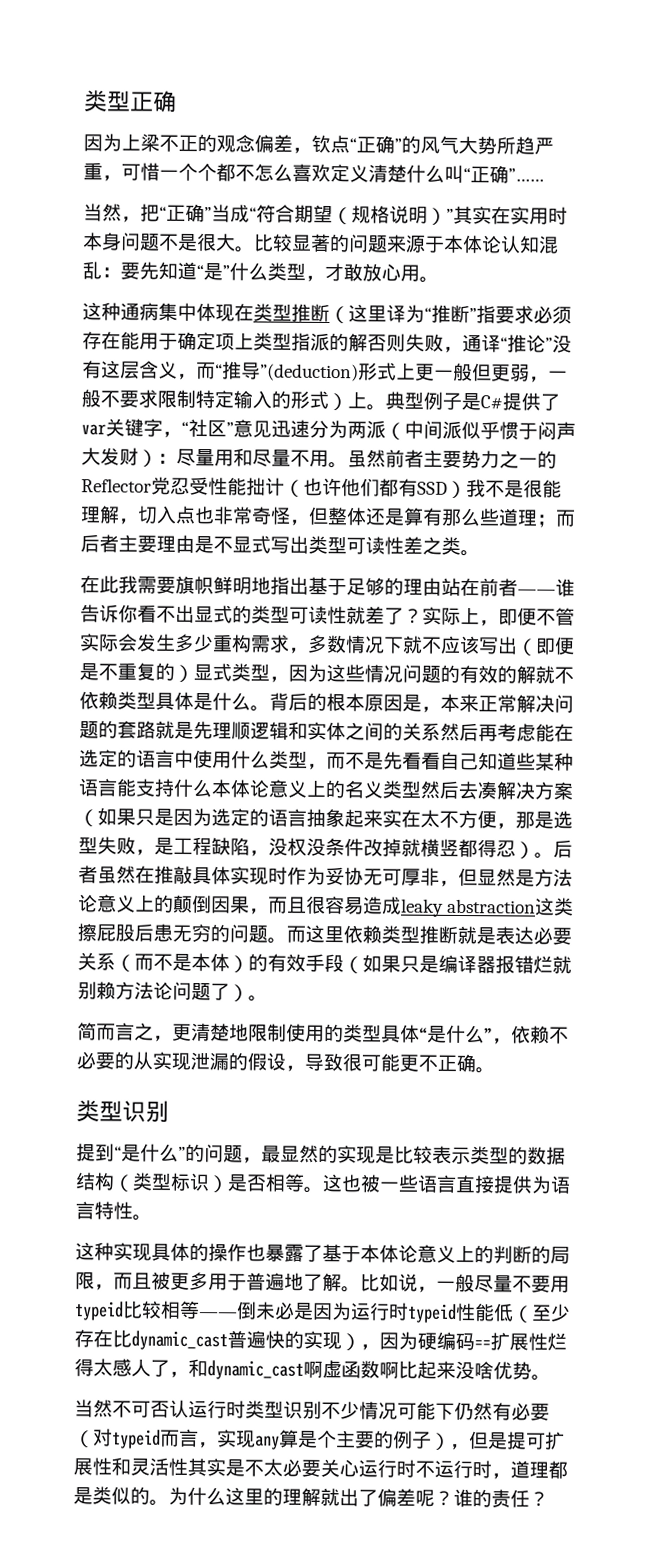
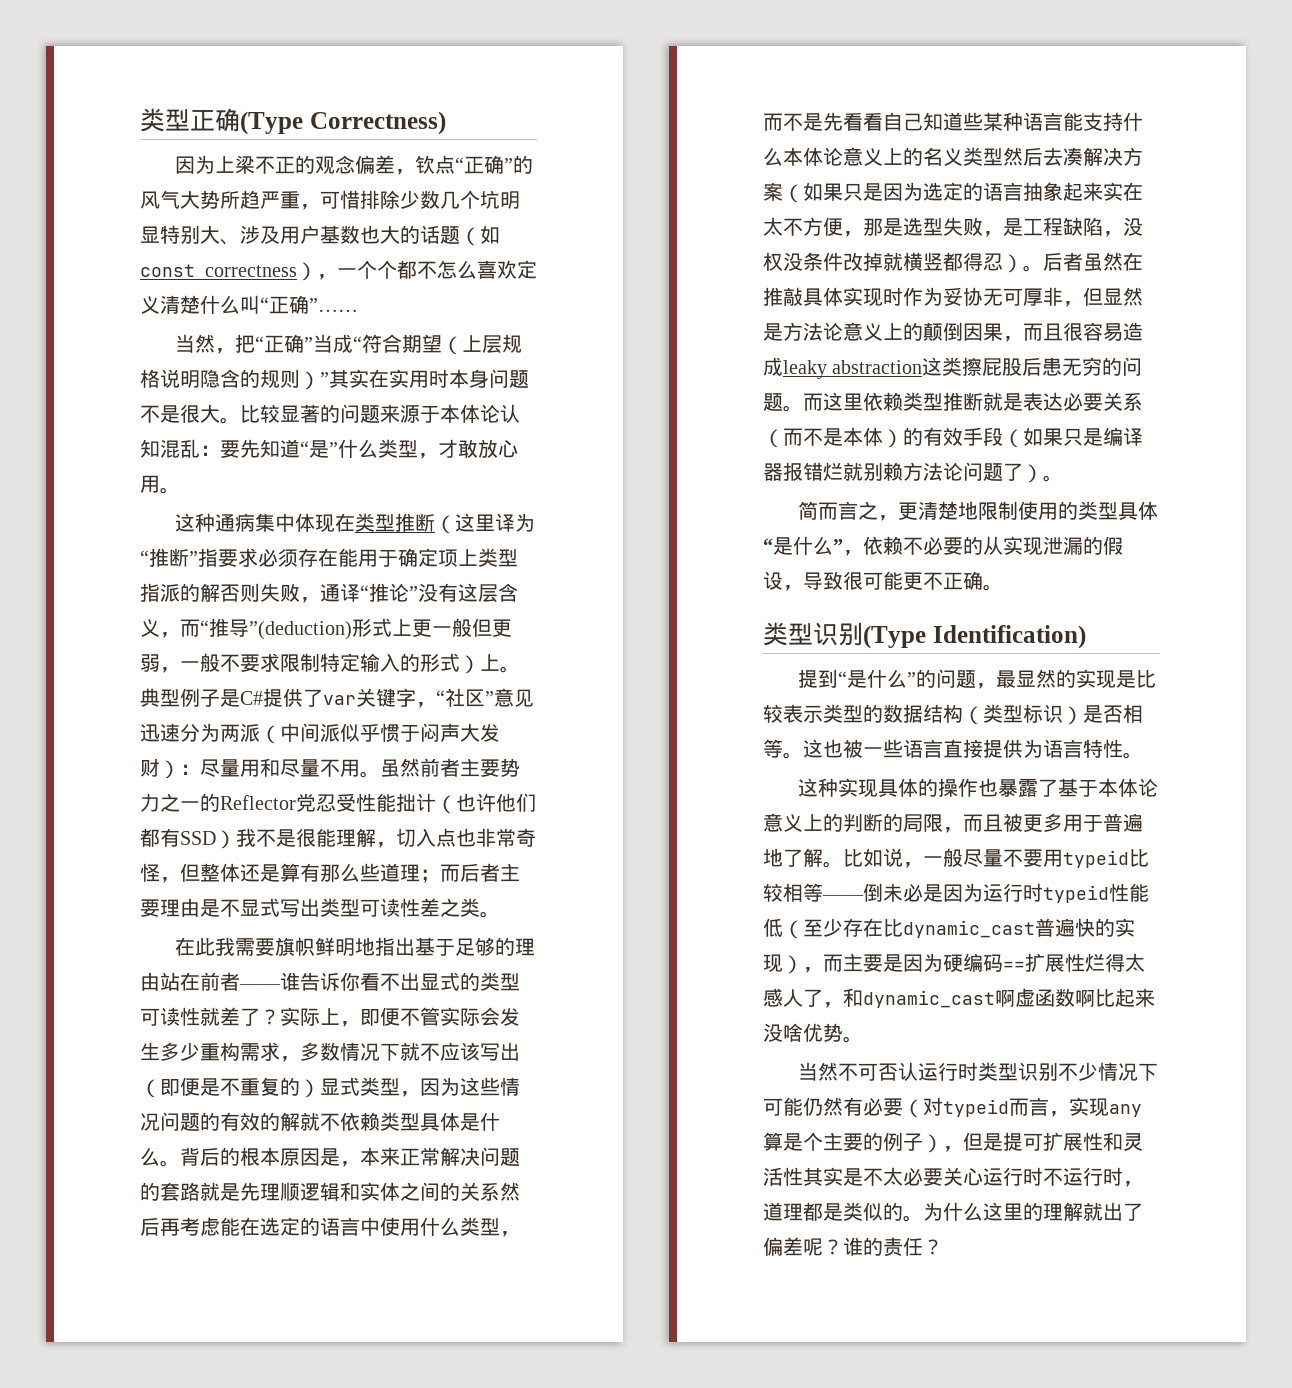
- 类型正确
+ 类型正确(Type Correctness)
- 因为上梁不正的观念偏差，钦点“正确”的风气大势所趋严重，可惜一个个都不怎么喜欢定义清楚什么叫“正确”……
+ 因为上梁不正的观念偏差，钦点“正确”的风气大势所趋严重，可惜排除少数几个坑明显特别大、涉及用户基数也大的话题（如const correctness），一个个都不怎么喜欢定义清楚什么叫“正确”……
- 当然，把“正确”当成“符合期望（规格说明）”其实在实用时本身问题不是很大。
+ 当然，把“正确”当成“符合期望（上层规格说明隐含的规则）”其实在实用时本身问题不是很大。
  简而言之，更清楚地限制使用的类型具体“是什么”，依赖不必要的从实现泄漏的假设，导致很可能更不正确。
- 类型识别
+ 类型识别(Type Identification)
- 比如说，一般尽量不要用typeid比较相等——倒未必是因为运行时typeid性能低（至少存在比dynamic_cast普遍快的实现），因为硬编码==扩展性烂得太感人了，和dynamic_cast啊虚函数啊比起来没啥优势。
+ 比如说，一般尽量不要用typeid比较相等——倒未必是因为运行时typeid性能低（至少存在比dynamic_cast普遍快的实现），而主要是因为硬编码==扩展性烂得太感人了，和dynamic_cast啊虚函数啊比起来没啥优势。
- 当然不可否认运行时类型识别不少情况可能下仍然有必要（对typeid而言，实现any算是个主要的例子），但是提可扩展性和灵活性其实是不太必要关心运行时不运行时，道理都是类似的。
+ 当然不可否认运行时类型识别不少情况下可能仍然有必要（对typeid而言，实现any算是个主要的例子），但是提可扩展性和灵活性其实是不太必要关心运行时不运行时，道理都是类似的。

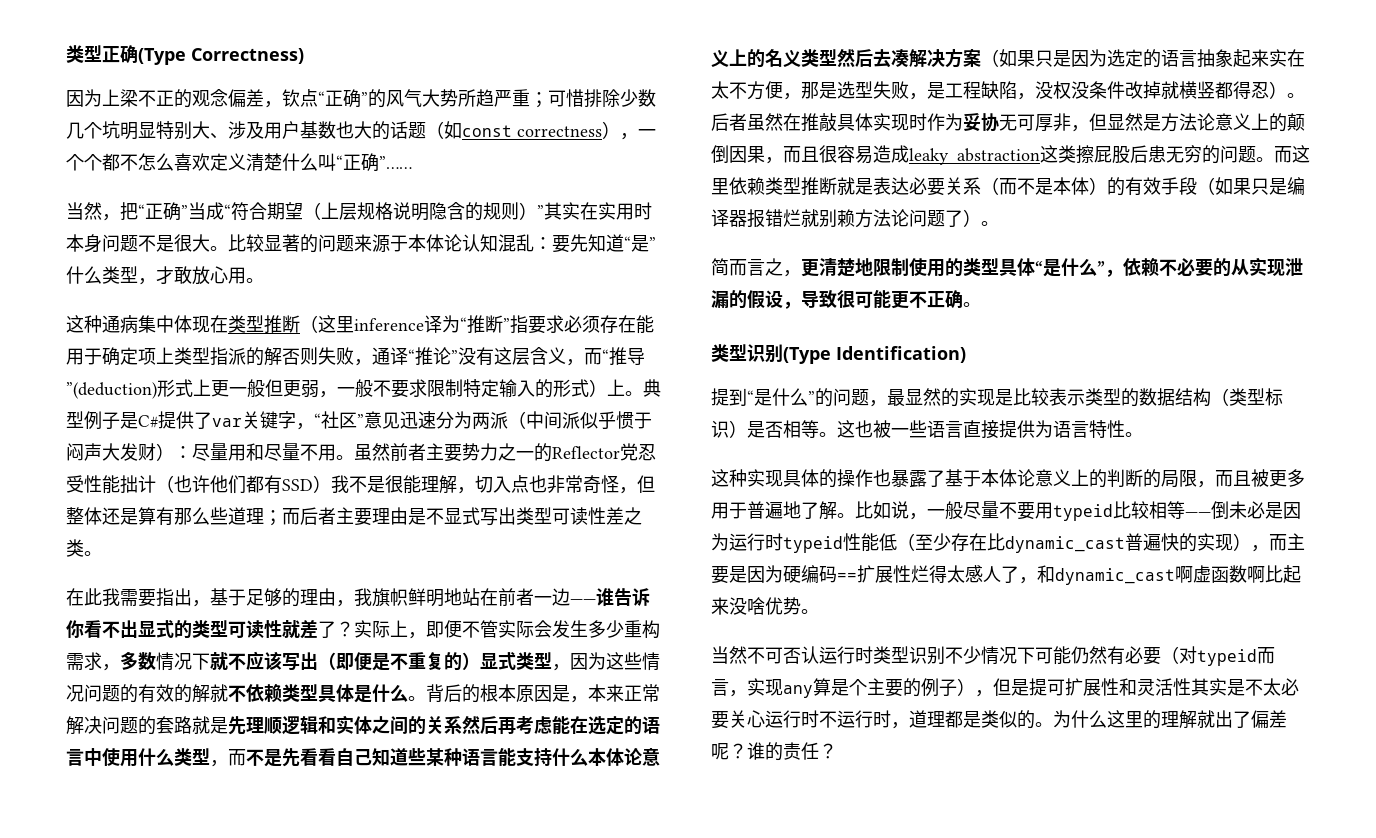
- 因为上梁不正的观念偏差，钦点“正确”的风气大势所趋严重，可惜排除少数几个坑明显特别大、涉及用户基数也大的话题（如const correctness），一个个都不怎么喜欢定义清楚什么叫“正确”……
+ 因为上梁不正的观念偏差，钦点“正确”的风气大势所趋严重；可惜排除少数几个坑明显特别大、涉及用户基数也大的话题（如const correctness），一个个都不怎么喜欢定义清楚什么叫“正确”……
- 这种通病集中体现在类型推断（这里译为“推断”指要求必须存在能用于确定项上类型指派的解否则失败，通译“推论”没有这层含义，而“推导”(deduction)形式上更一般但更弱，一般不要求限制特定输入的形式）上。
+ 这种通病集中体现在类型推断（这里inference译为“推断”指要求必须存在能用于确定项上类型指派的解否则失败，通译“推论”没有这层含义，而“推导”(deduction)形式上更一般但更弱，一般不要求限制特定输入的形式）上。
- 在此我需要旗帜鲜明地指出基于足够的理由站在前者——谁告诉你看不出显式的类型可读性就差了？
+ 在此我需要指出，基于足够的理由，我旗帜鲜明地站在前者一边——谁告诉你看不出显式的类型可读性就差了？

